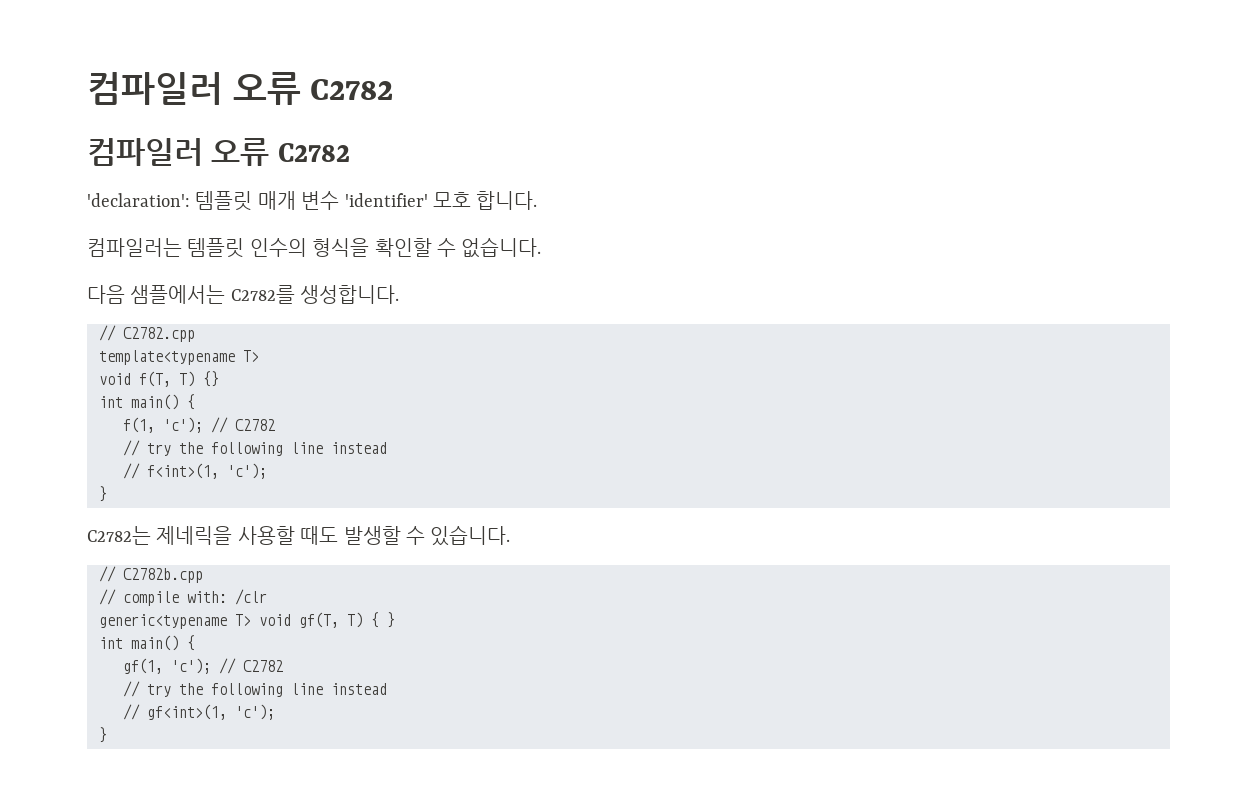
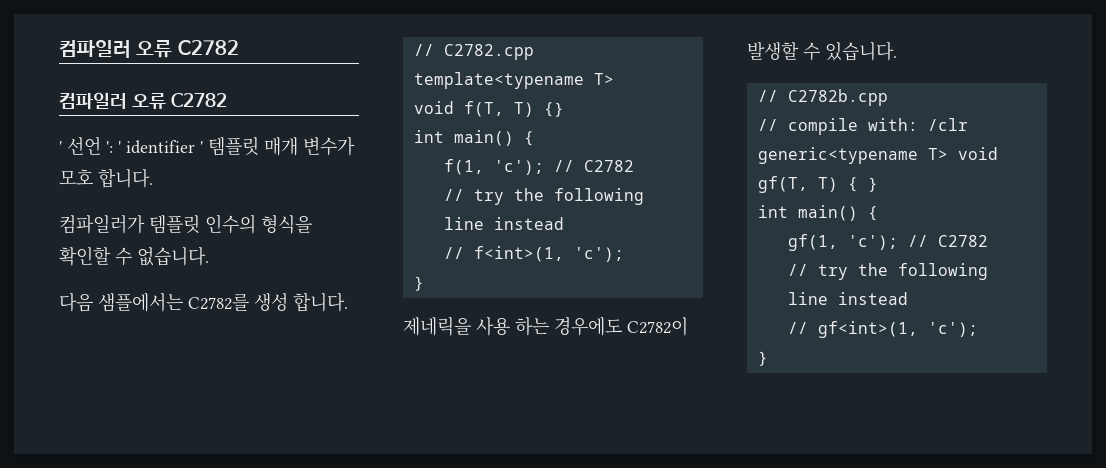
- 'declaration': 템플릿 매개 변수 'identifier' 모호 합니다.
+ ' 선언 ': ' identifier ' 템플릿 매개 변수가 모호 합니다.
- 컴파일러는 템플릿 인수의 형식을 확인할 수 없습니다.
+ 컴파일러가 템플릿 인수의 형식을 확인할 수 없습니다.
- 다음 샘플에서는 C2782를 생성합니다.
+ 다음 샘플에서는 C2782를 생성 합니다.
- C2782는 제네릭을 사용할 때도 발생할 수 있습니다.
+ 제네릭을 사용 하는 경우에도 C2782이 발생할 수 있습니다.

